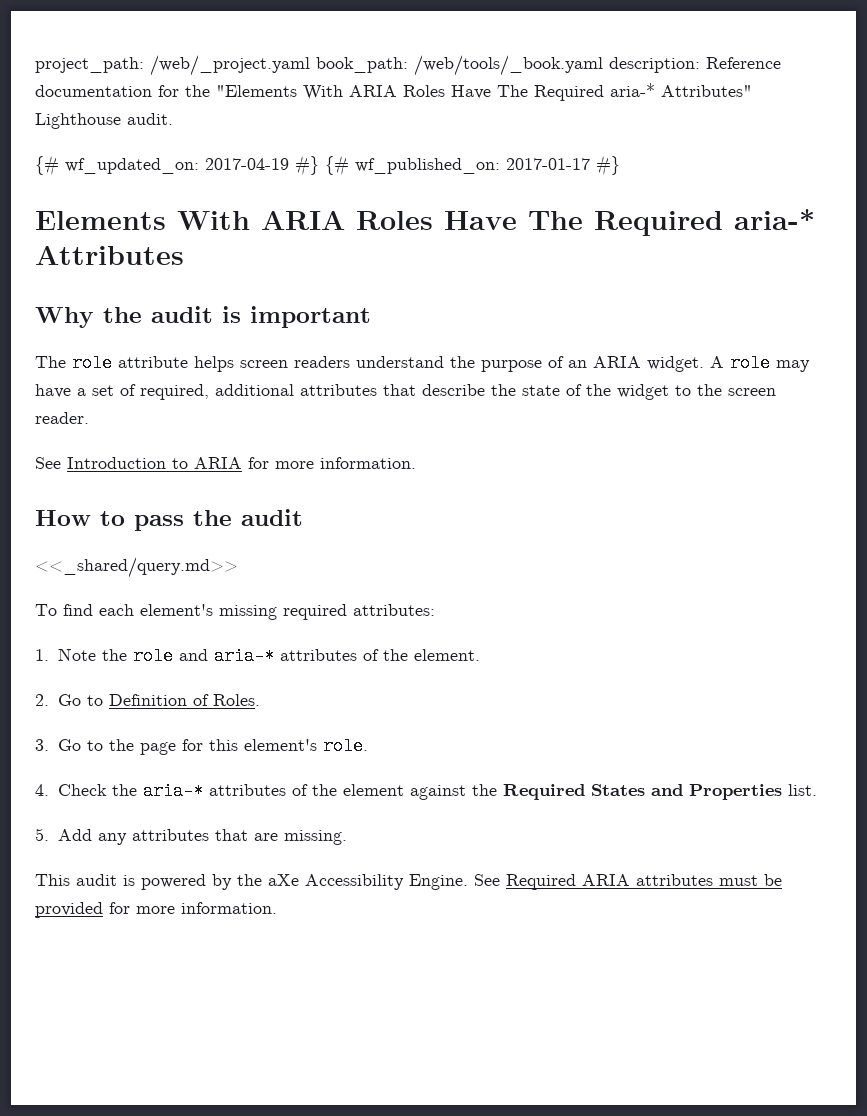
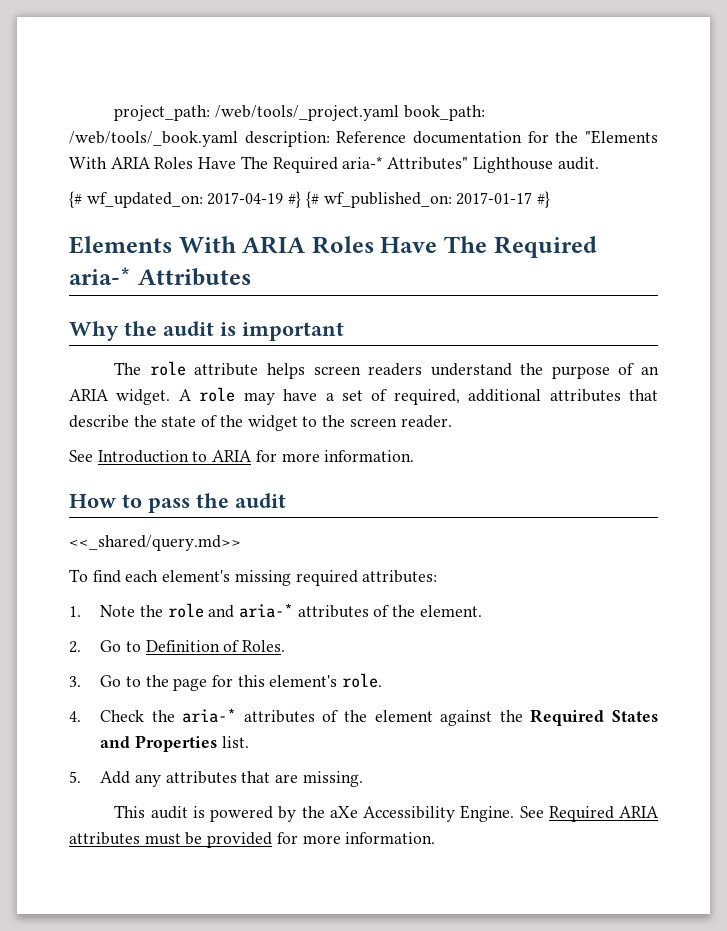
- project_path: /web/_project.yaml book_path: /web/tools/_book.yaml description: Reference documentation for the "Elements With ARIA Roles Have The Required aria-* Attributes" Lighthouse audit.
+ project_path: /web/tools/_project.yaml book_path: /web/tools/_book.yaml description: Reference documentation for the "Elements With ARIA Roles Have The Required aria-* Attributes" Lighthouse audit.

